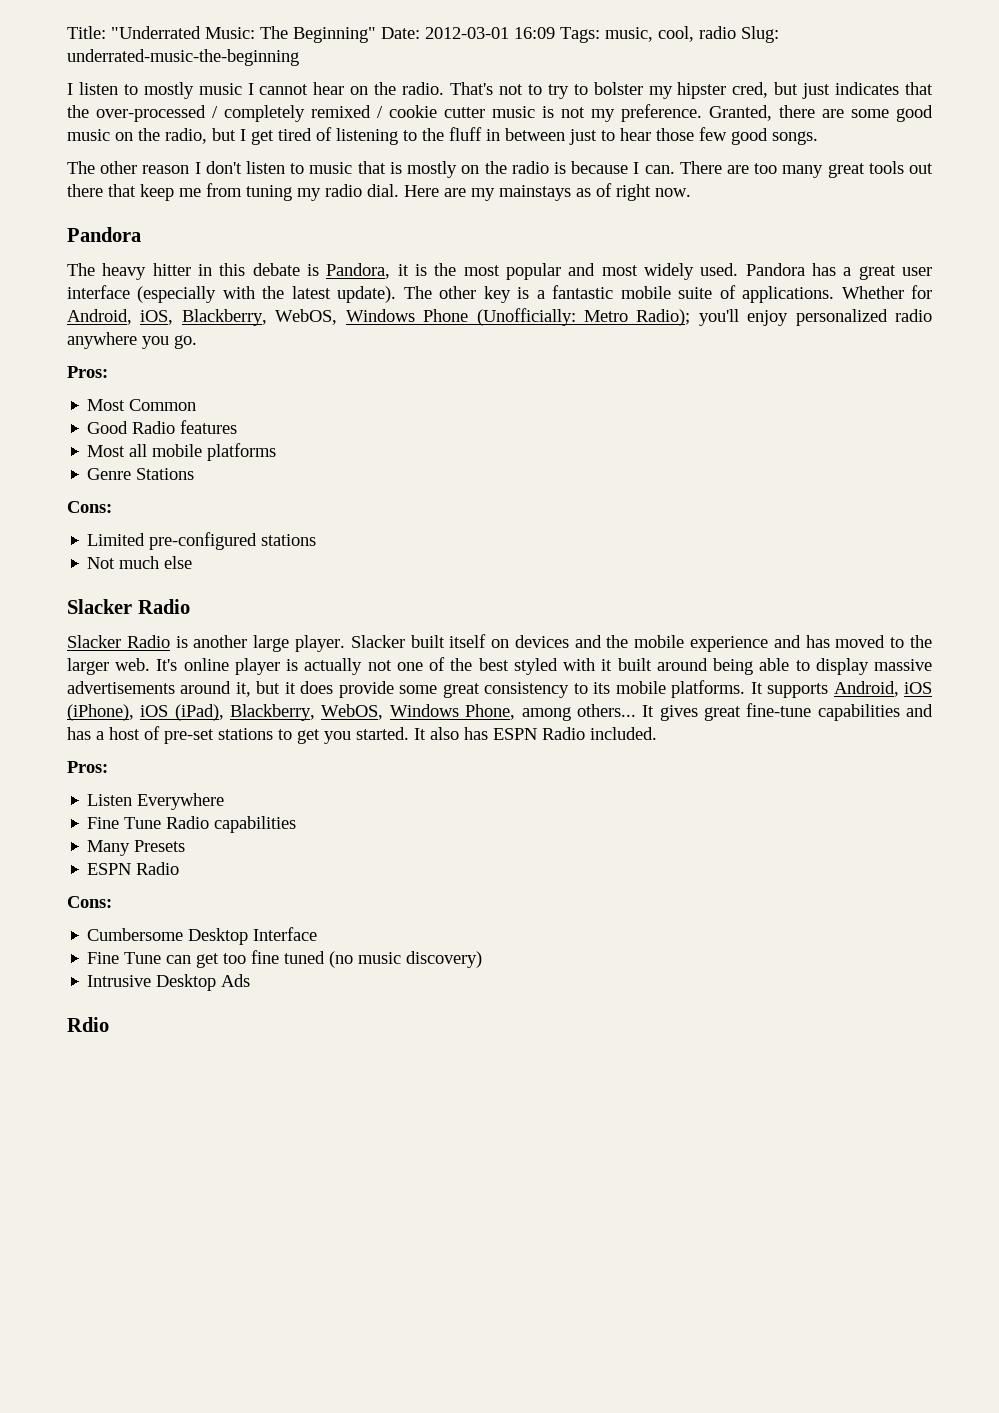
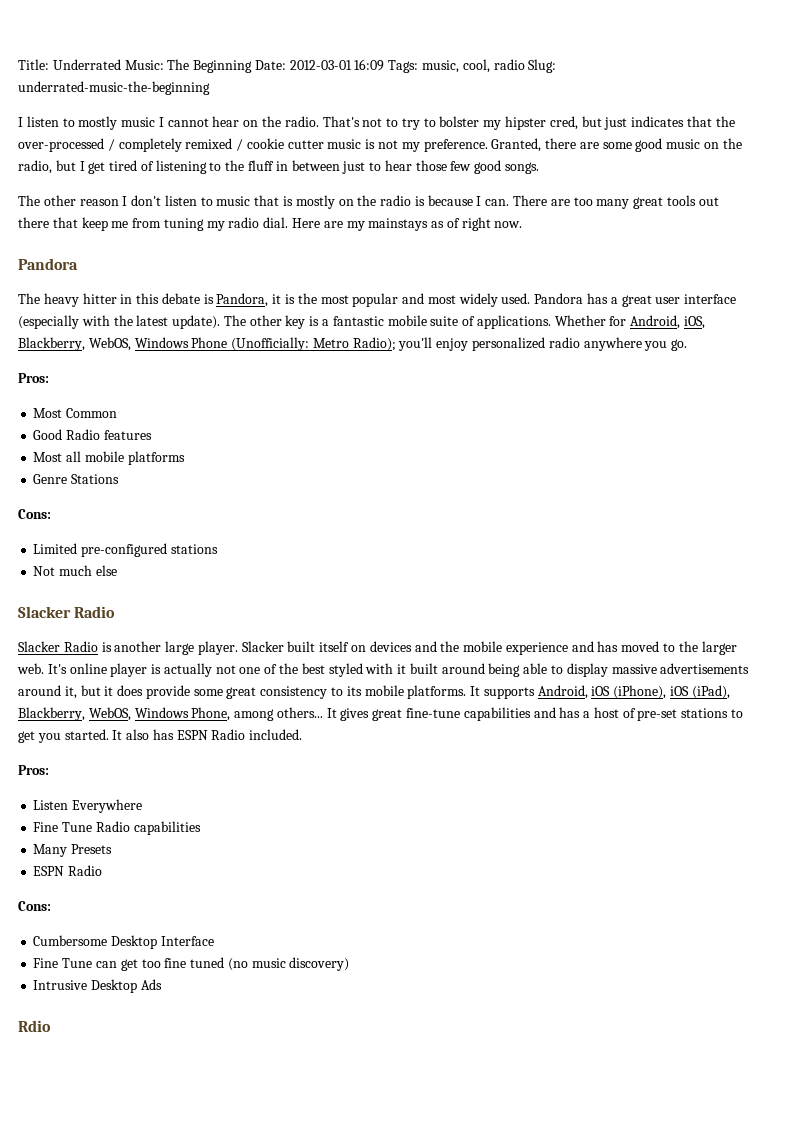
- Title: "Underrated Music: The Beginning" Date: 2012-03-01 16:09 Tags: music, cool, radio Slug: underrated-music-the-beginning
+ Title: Underrated Music: The Beginning Date: 2012-03-01 16:09 Tags: music, cool, radio Slug: underrated-music-the-beginning

